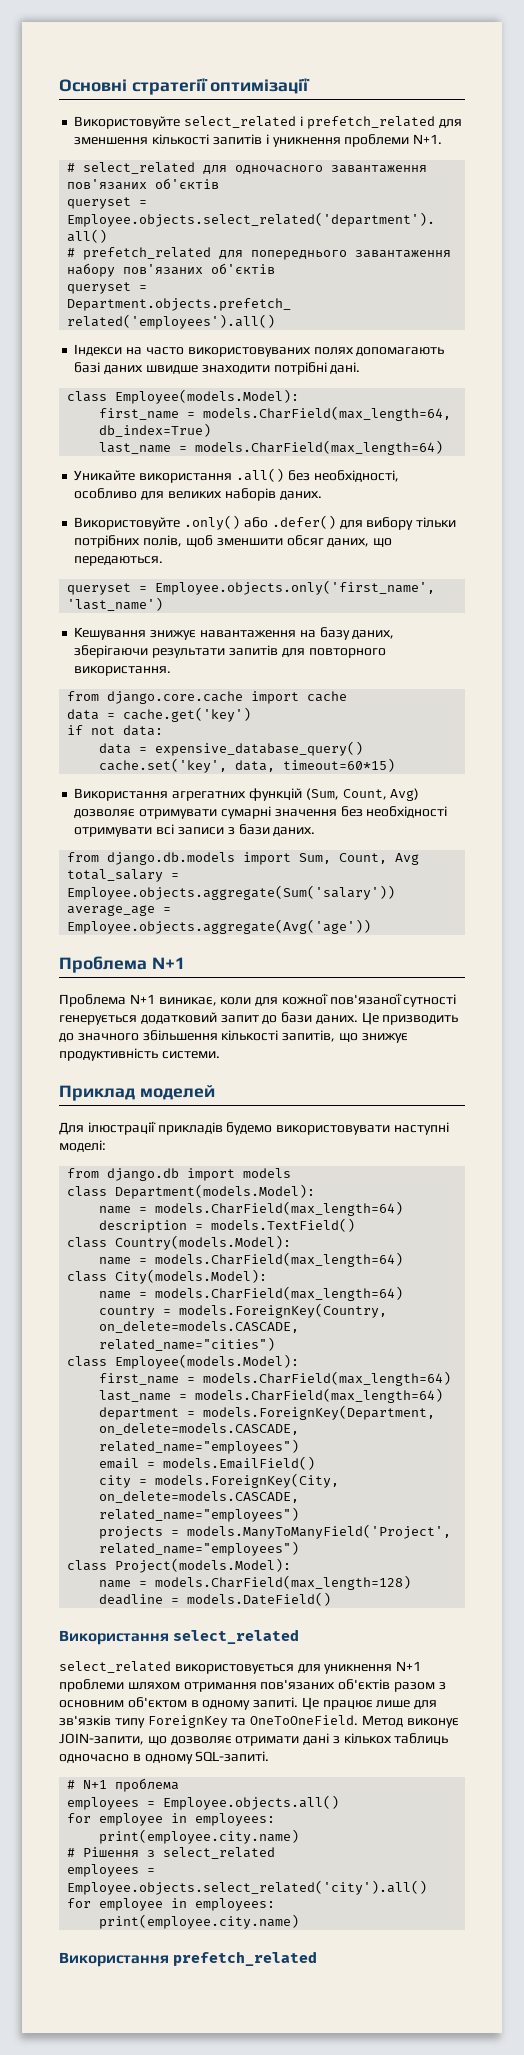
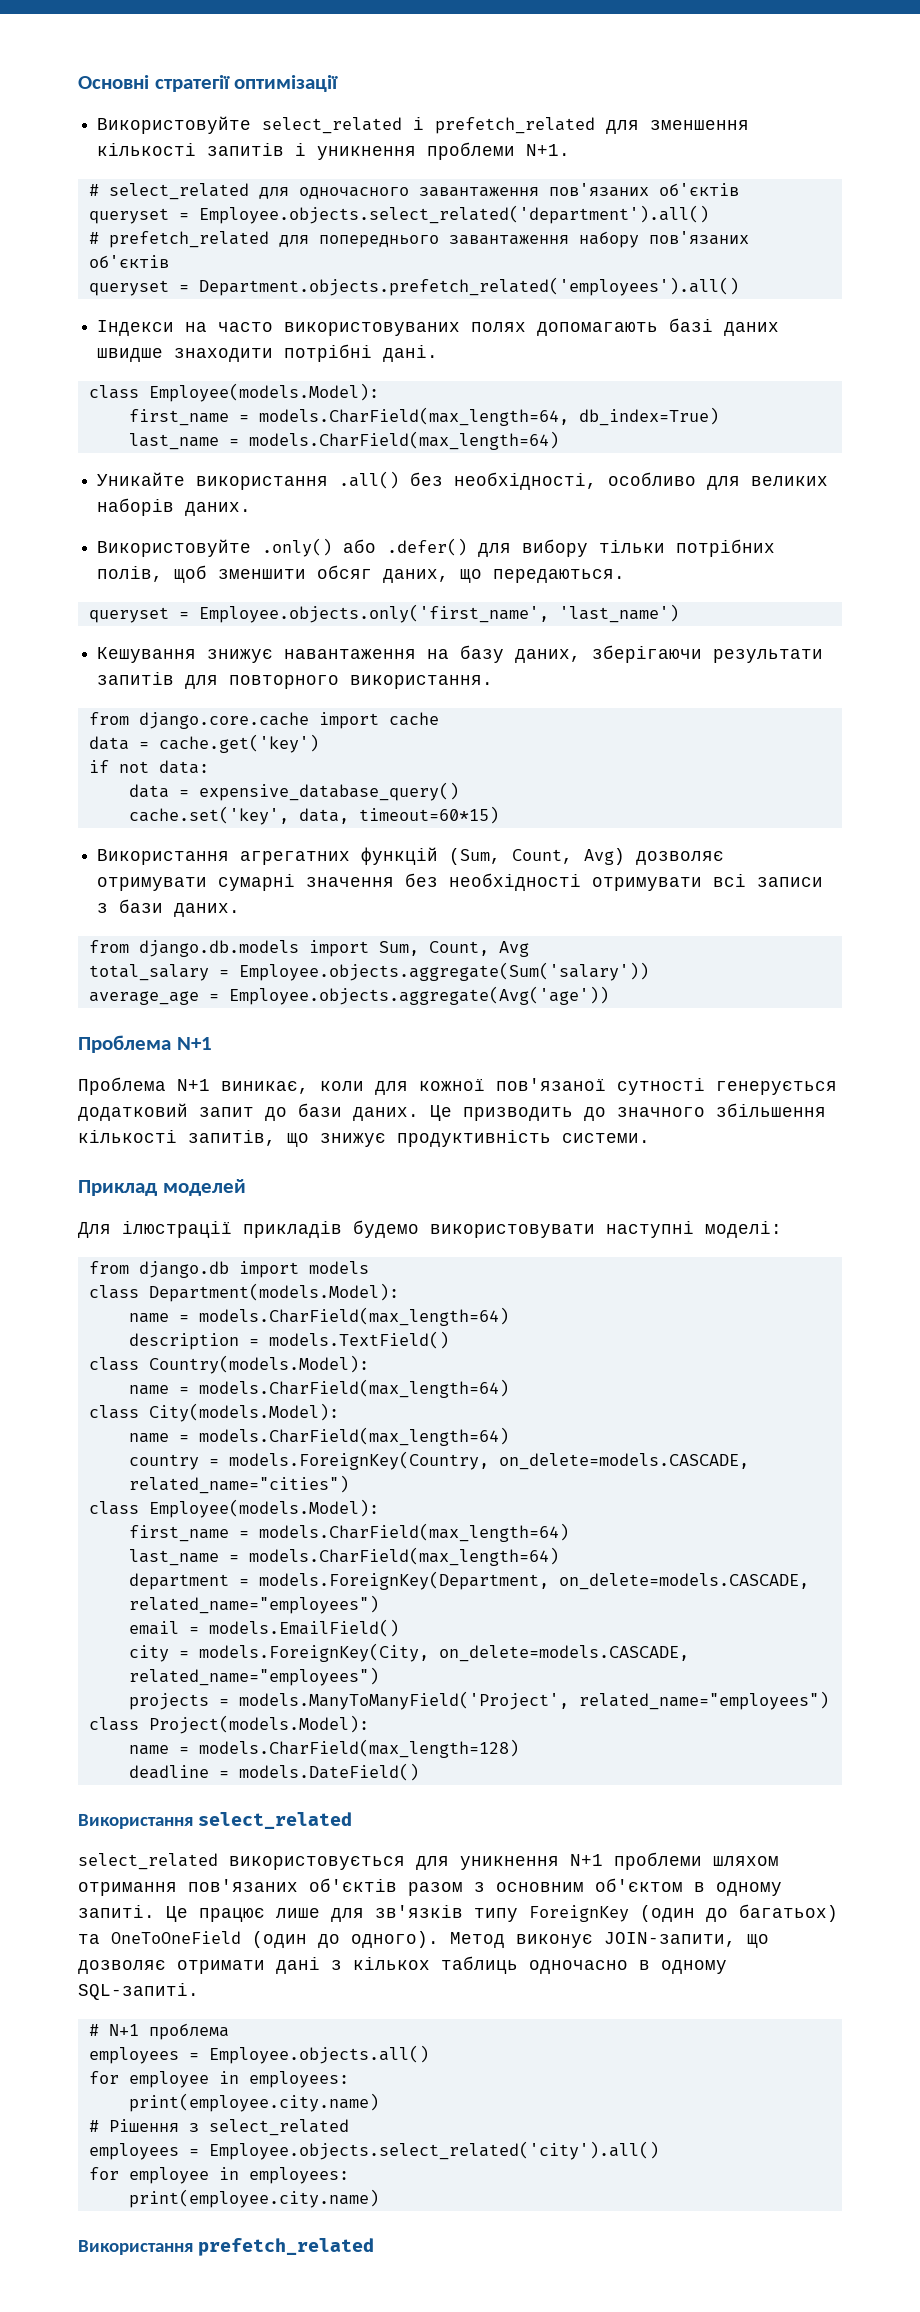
- Це працює лише для зв'язків типу ForeignKey та OneToOneField.
+ Це працює лише для зв'язків типу ForeignKey (один до багатьох) та OneToOneField (один до одного).

